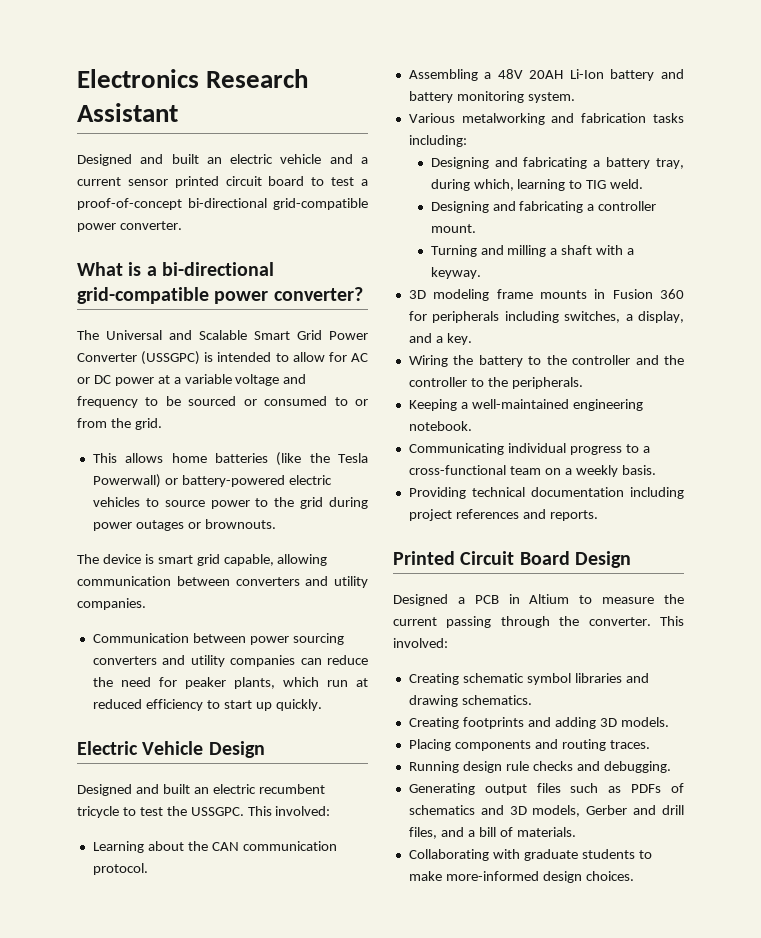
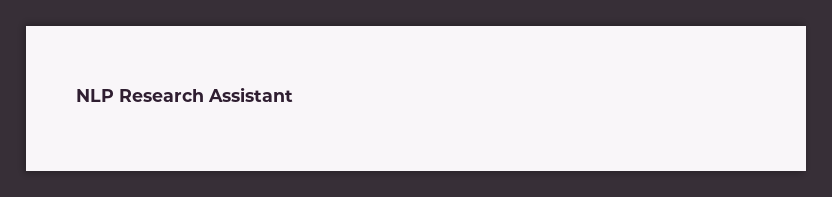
- Electronics Research Assistant
+ NLP Research Assistant
- Designed and built an electric vehicle and a current sensor printed circuit board to test a proof-of-concept bi-directional grid-compatible power converter.
- What is a bi-directional grid-compatible power converter?
- The Universal and Scalable Smart Grid Power Converter (USSGPC) is intended to allow for AC or DC power at a variable voltage and frequency to be sourced or consumed to or from the grid.
- This allows home batteries (like the Tesla Powerwall) or battery-powered electric vehicles to source power to the grid during power outages or brownouts.
- The device is smart grid capable, allowing communication between converters and utility companies.
- Communication between power sourcing converters and utility companies can reduce the need for peaker plants, which run at reduced efficiency to start up quickly.
- Electric Vehicle Design
- Designed and built an electric recumbent tricycle to test the USSGPC. This involved:
- Learning about the CAN communication protocol.
- Assembling a 48V 20AH Li-Ion battery and battery monitoring system.
- Various metalworking and fabrication tasks including:
- Designing and fabricating a battery tray, during which, learning to TIG weld.
- Designing and fabricating a controller mount.
- Turning and milling a shaft with a keyway.
- 3D modeling frame mounts in Fusion 360 for peripherals including switches, a display, and a key.
- Wiring the battery to the controller and the controller to the peripherals.
- Keeping a well-maintained engineering notebook.
- Communicating individual progress to a cross-functional team on a weekly basis.
- Providing technical documentation including project references and reports.
- Printed Circuit Board Design
- Designed a PCB in Altium to measure the current passing through the converter. This involved:
- Creating schematic symbol libraries and drawing schematics.
- Creating footprints and adding 3D models.
- Placing components and routing traces.
- Running design rule checks and debugging.
- Generating output files such as PDFs of schematics and 3D models, Gerber and drill files, and a bill of materials.
- Collaborating with graduate students to make more-informed design choices.

